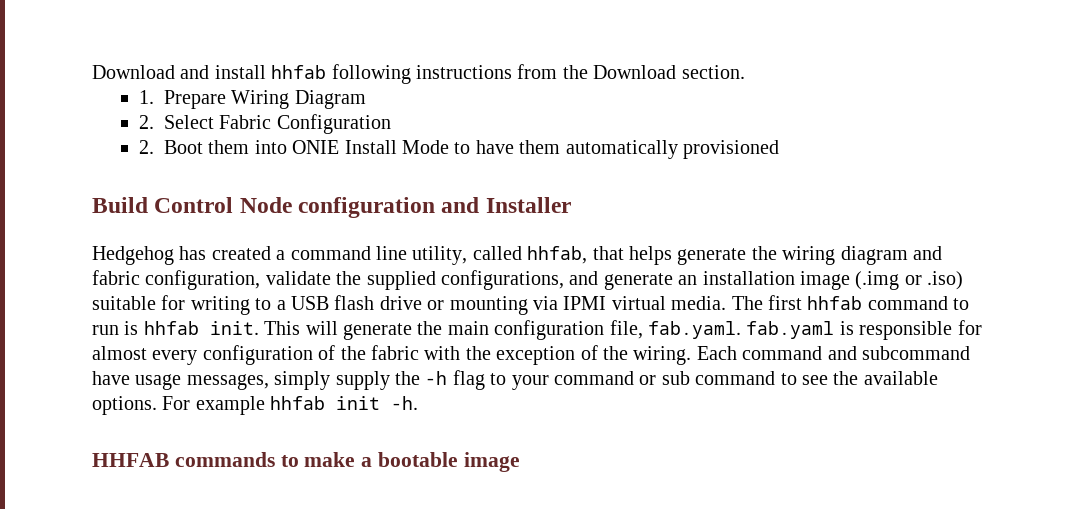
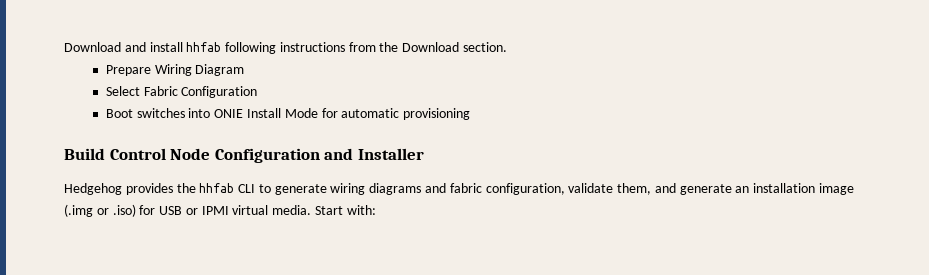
- 1. Prepare Wiring Diagram
+ Prepare Wiring Diagram
- 2. Select Fabric Configuration
+ Select Fabric Configuration
- 2. Boot them into ONIE Install Mode to have them automatically provisioned
+ Boot switches into ONIE Install Mode for automatic provisioning
- Build Control Node configuration and Installer
+ Build Control Node Configuration and Installer
- Hedgehog has created a command line utility, called hhfab, that helps generate the wiring diagram and fabric configuration, validate the supplied configurations, and generate an installation image (.img or .iso) suitable for writing to a USB flash drive or mounting via IPMI virtual media. The first hhfab command to run is hhfab init. This will generate the main configuration file, fab.yaml. fab.yaml is responsible for almost every configuration of the fabric with the exception of the wiring. Each command and subcommand have usage messages, simply supply the -h flag to your command or sub command to see the available options. For example hhfab init -h.
- HHFAB commands to make a bootable image
+ Hedgehog provides the hhfab CLI to generate wiring diagrams and fabric configuration, validate them, and generate an installation image (.img or .iso) for USB or IPMI virtual media. Start with:

